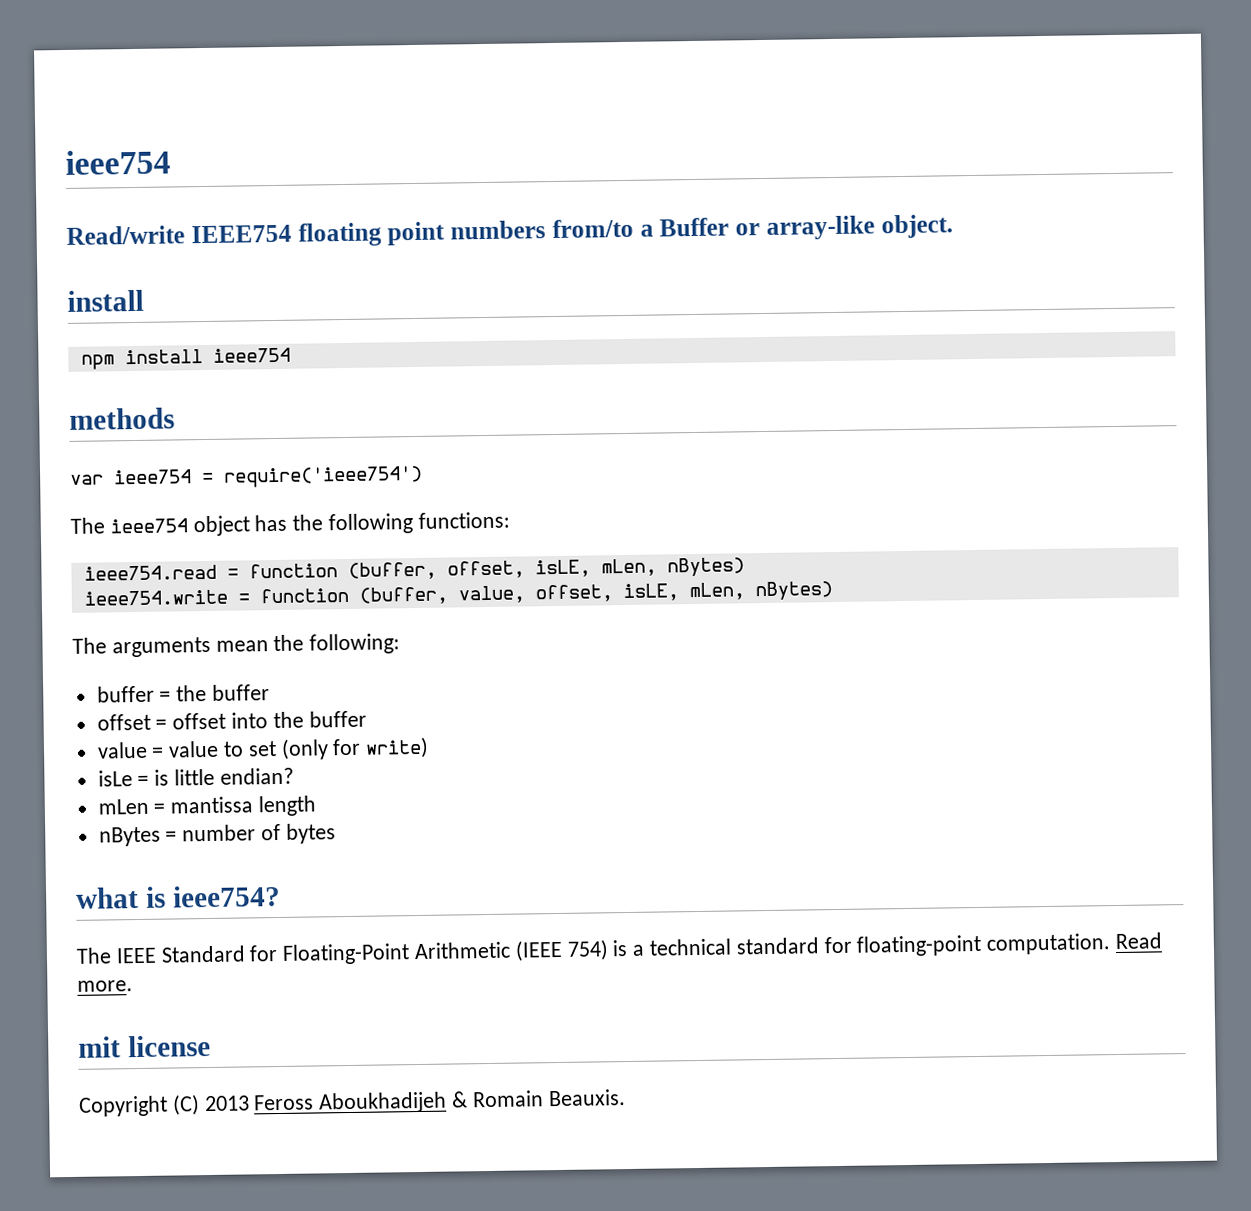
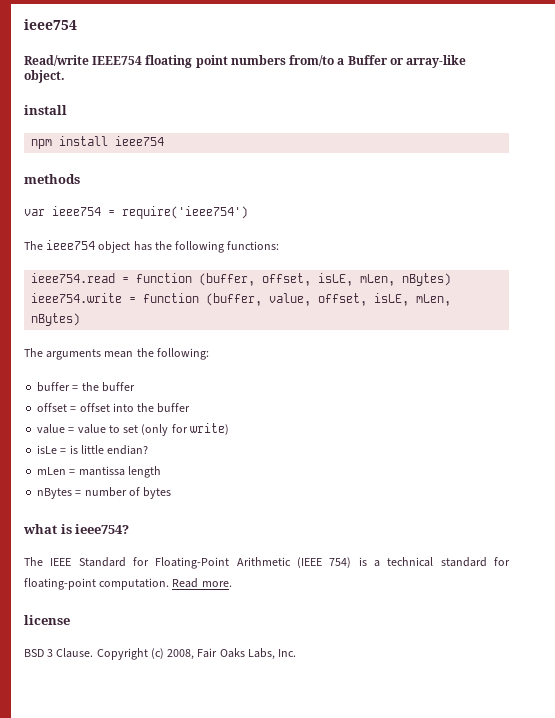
- mit license
+ license
- Copyright (C) 2013 Feross Aboukhadijeh & Romain Beauxis.
+ BSD 3 Clause. Copyright (c) 2008, Fair Oaks Labs, Inc.

